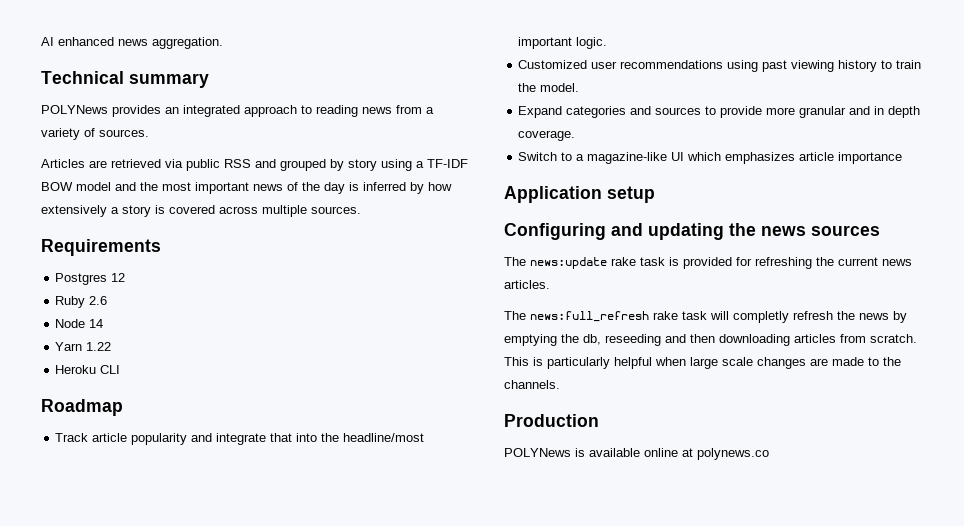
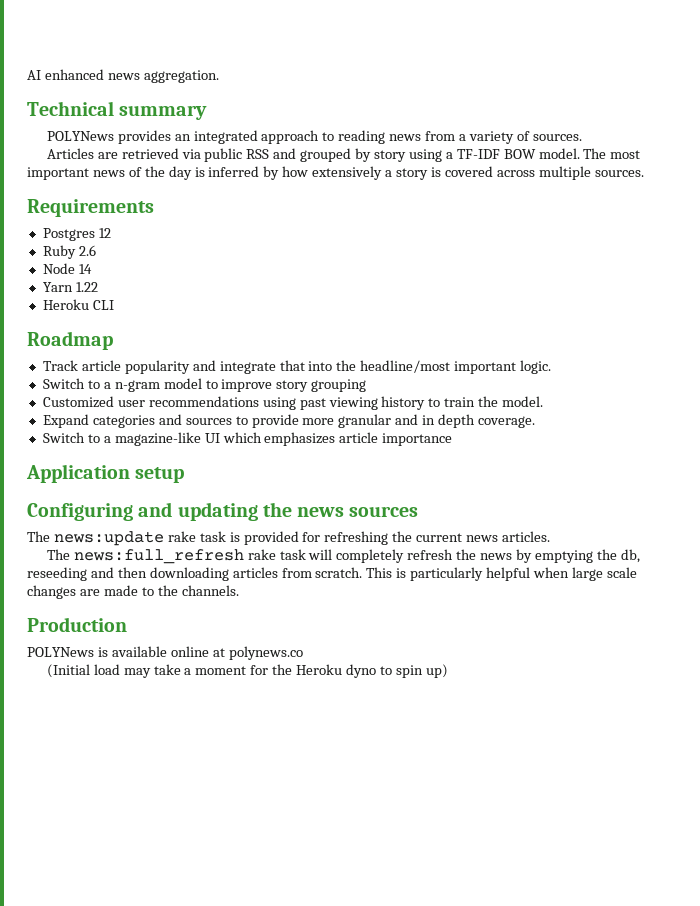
- Articles are retrieved via public RSS and grouped by story using a TF-IDF BOW model and the most important news of the day is inferred by how extensively a story is covered across multiple sources.
+ Articles are retrieved via public RSS and grouped by story using a TF-IDF BOW model. The most important news of the day is inferred by how extensively a story is covered across multiple sources.
+ Switch to a n-gram model to improve story grouping
- The news:full_refresh rake task will completly refresh the news by emptying the db, reseeding and then downloading articles from scratch.
+ The news:full_refresh rake task will completely refresh the news by emptying the db, reseeding and then downloading articles from scratch.
+ (Initial load may take a moment for the Heroku dyno to spin up)

